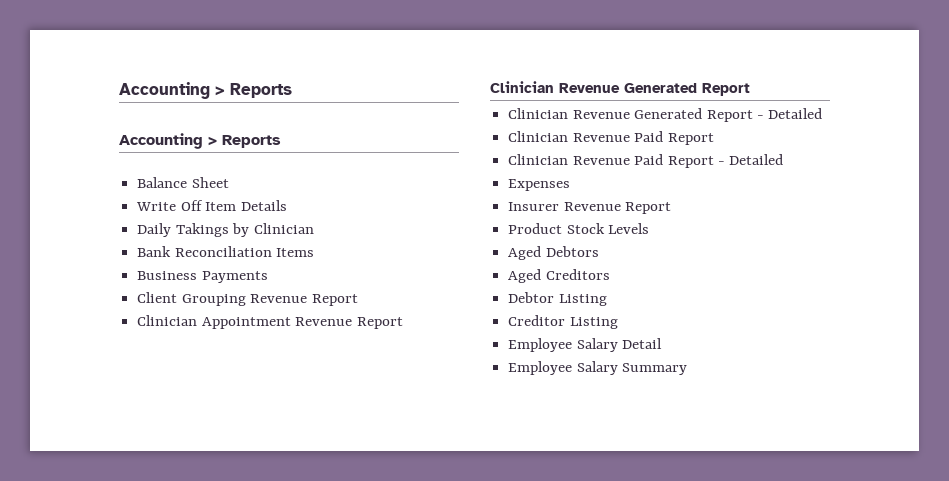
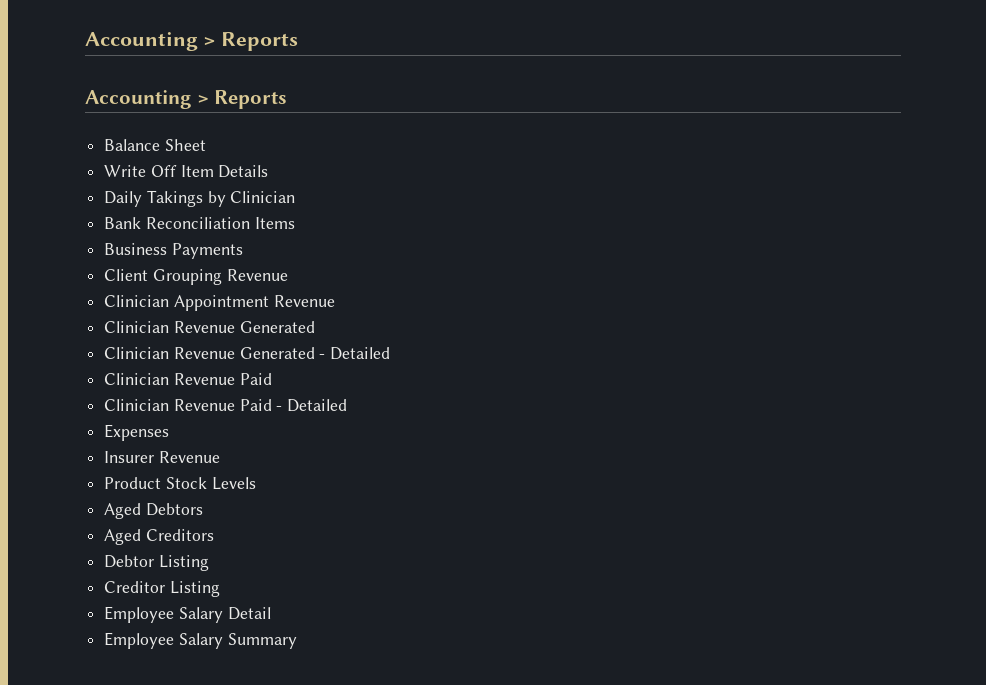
- Client Grouping Revenue Report
+ Client Grouping Revenue
- Clinician Appointment Revenue Report
- Clinician Revenue Generated Report
- Clinician Revenue Generated Report - Detailed
- Clinician Revenue Paid Report
- Clinician Revenue Paid Report - Detailed
+ Clinician Appointment Revenue
+ Clinician Revenue Generated
+ Clinician Revenue Generated - Detailed
+ Clinician Revenue Paid
+ Clinician Revenue Paid - Detailed
- Insurer Revenue Report
+ Insurer Revenue

